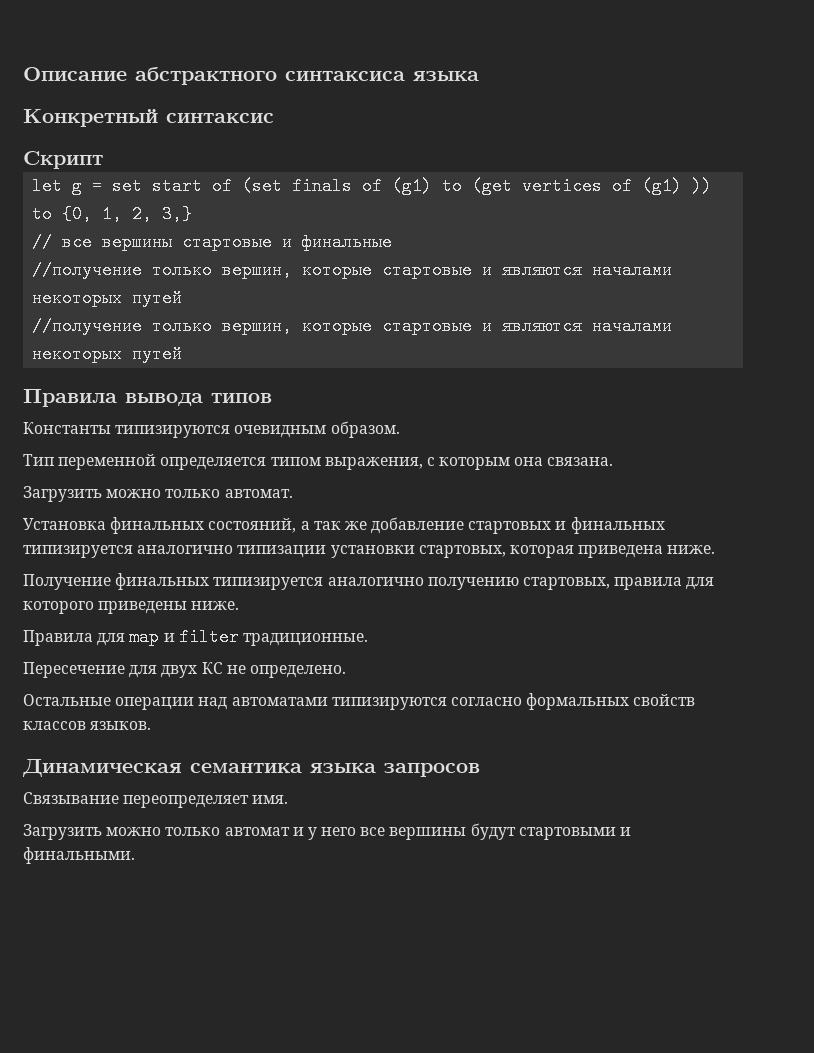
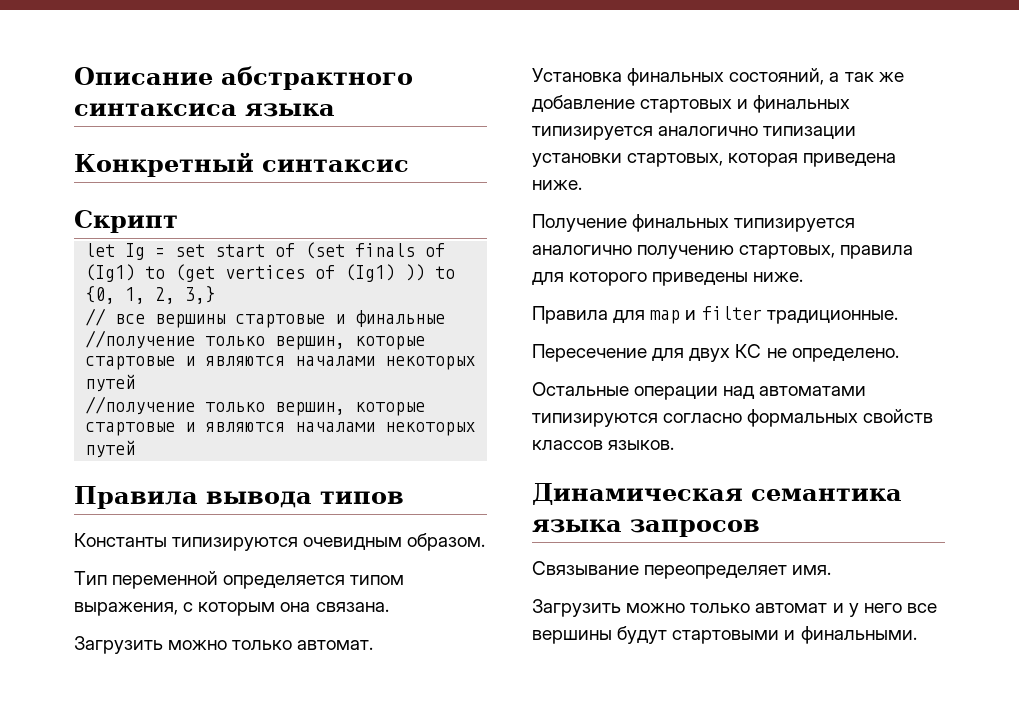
- let g = set start of (set finals of (g1) to (get vertices of (g1) )) to {0, 1, 2, 3,}
+ let Ig = set start of (set finals of (Ig1) to (get vertices of (Ig1) )) to {0, 1, 2, 3,}

